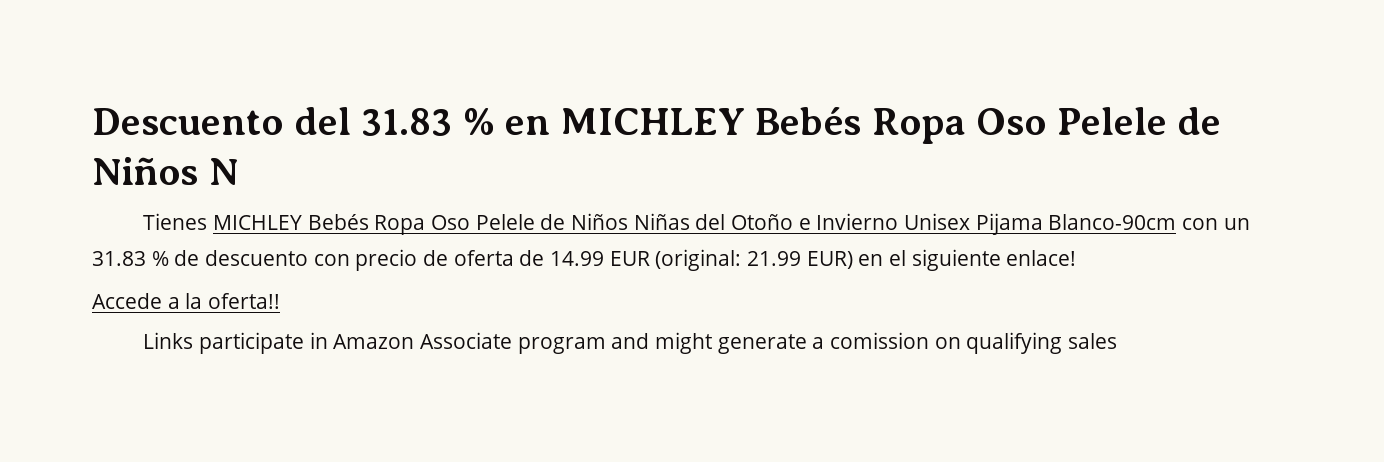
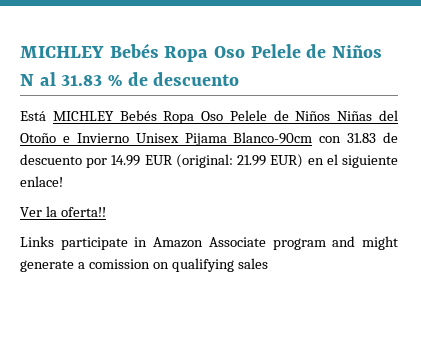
- Descuento del 31.83 % en MICHLEY Bebés Ropa Oso Pelele de Niños N
- Tienes MICHLEY Bebés Ropa Oso Pelele de Niños Niñas del Otoño e Invierno Unisex Pijama Blanco-90cm con un 31.83 % de descuento con precio de oferta de 14.99 EUR (original: 21.99 EUR) en el siguiente enlace!
+ MICHLEY Bebés Ropa Oso Pelele de Niños N al 31.83 % de descuento
+ Está MICHLEY Bebés Ropa Oso Pelele de Niños Niñas del Otoño e Invierno Unisex Pijama Blanco-90cm con 31.83 de descuento por 14.99 EUR (original: 21.99 EUR) en el siguiente enlace!
- Accede a la oferta!!
+ Ver la oferta!!

